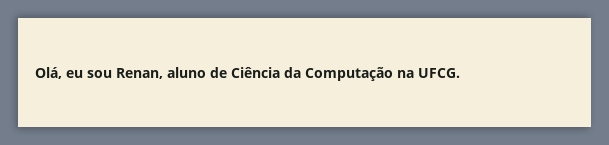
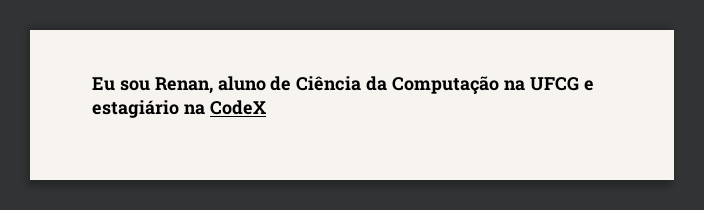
- Olá, eu sou Renan, aluno de Ciência da Computação na UFCG.
+ Eu sou Renan, aluno de Ciência da Computação na UFCG e estagiário na CodeX

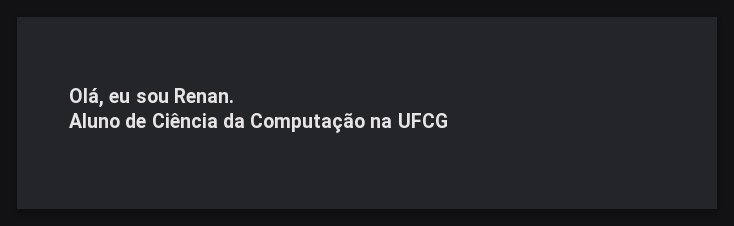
- Eu sou Renan, aluno de Ciência da Computação na UFCG e estagiário na CodeX
+ Olá, eu sou Renan.
+ Aluno de Ciência da Computação na UFCG

